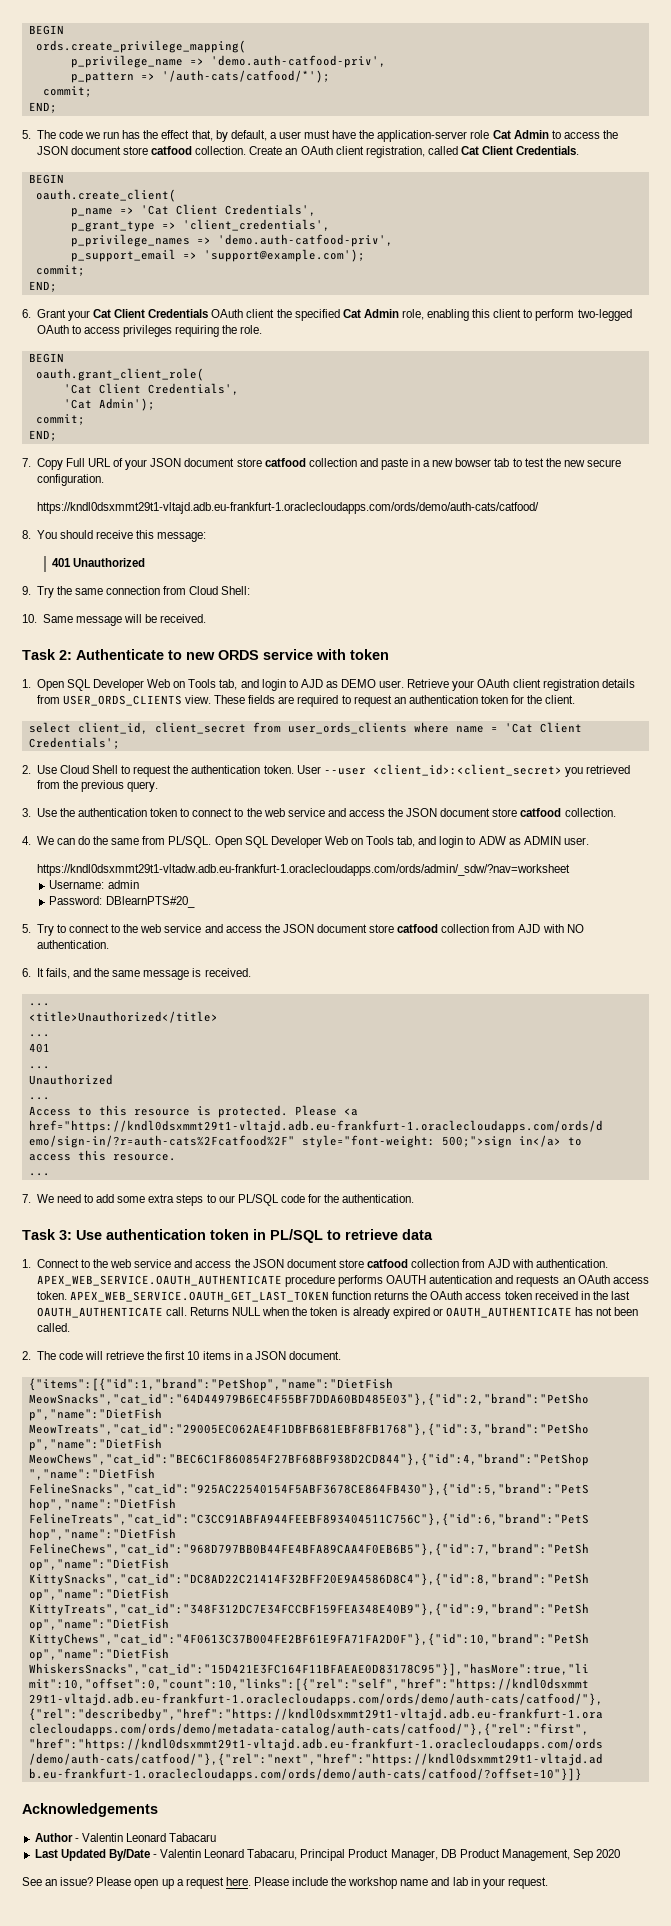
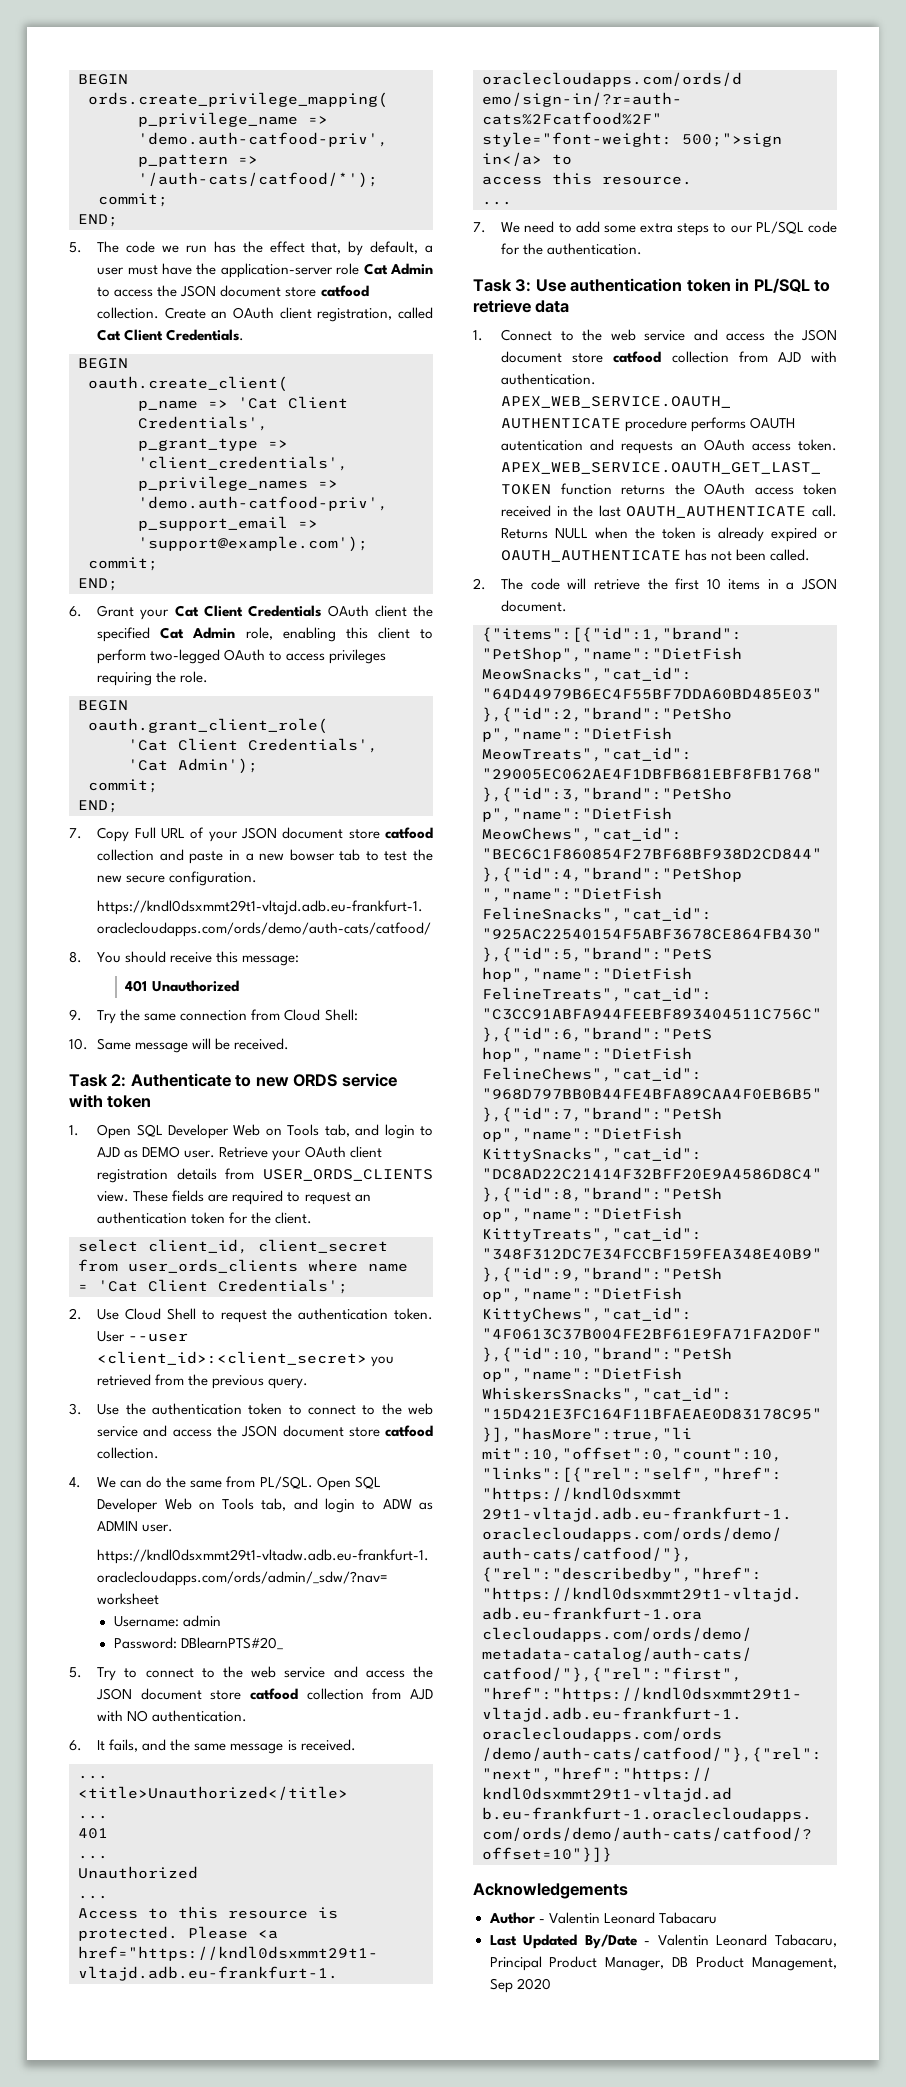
- See an issue? Please open up a request here. Please include the workshop name and lab in your request.

